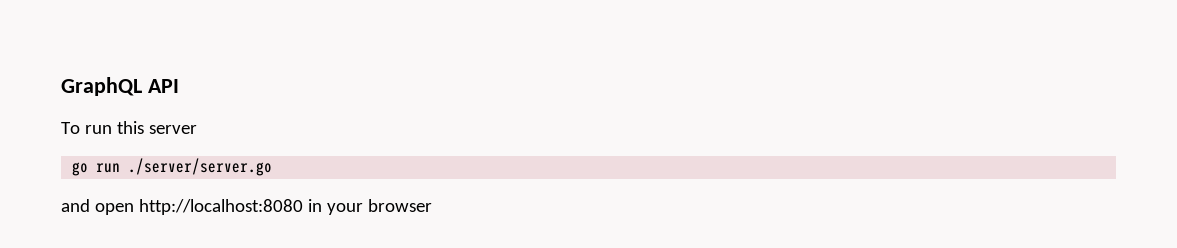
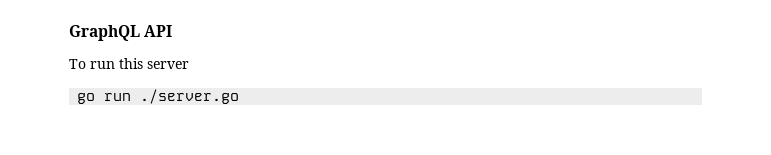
- go run ./server/server.go
- and open http://localhost:8080 in your browser
+ go run ./server.go

